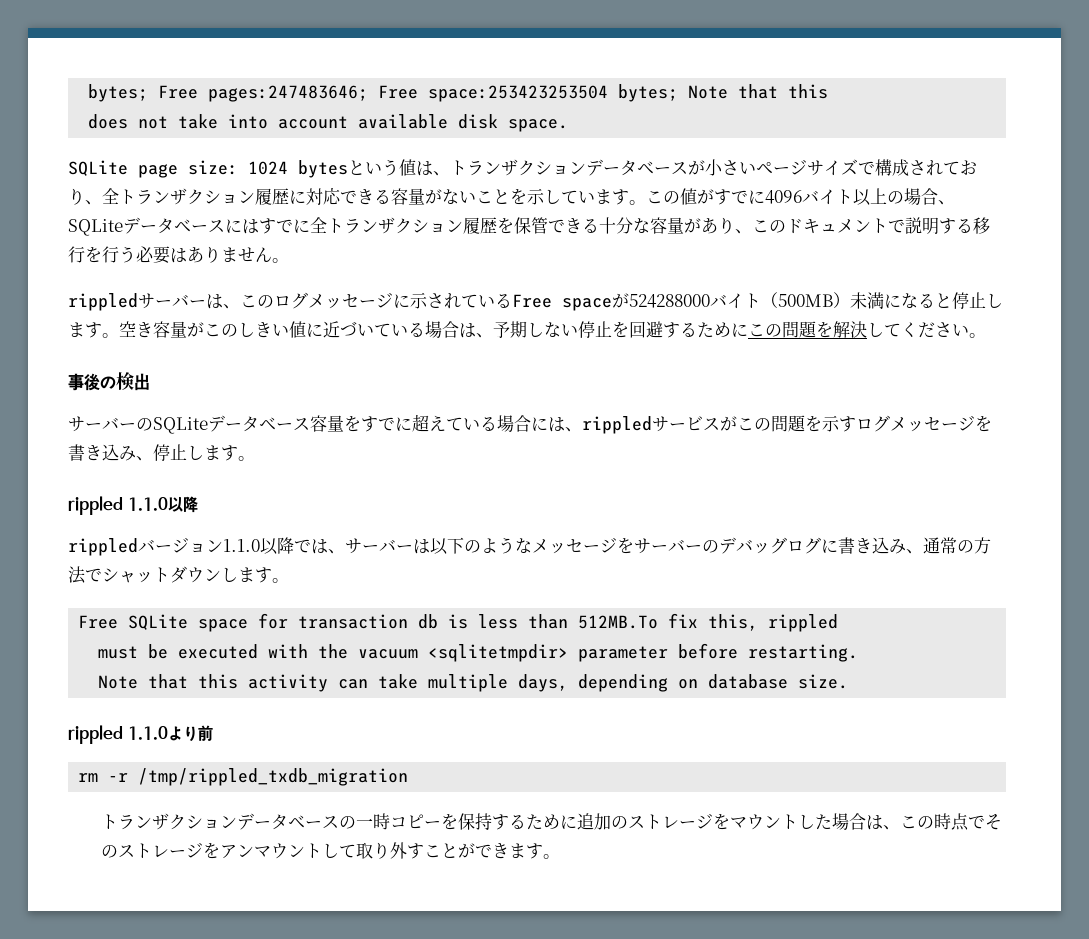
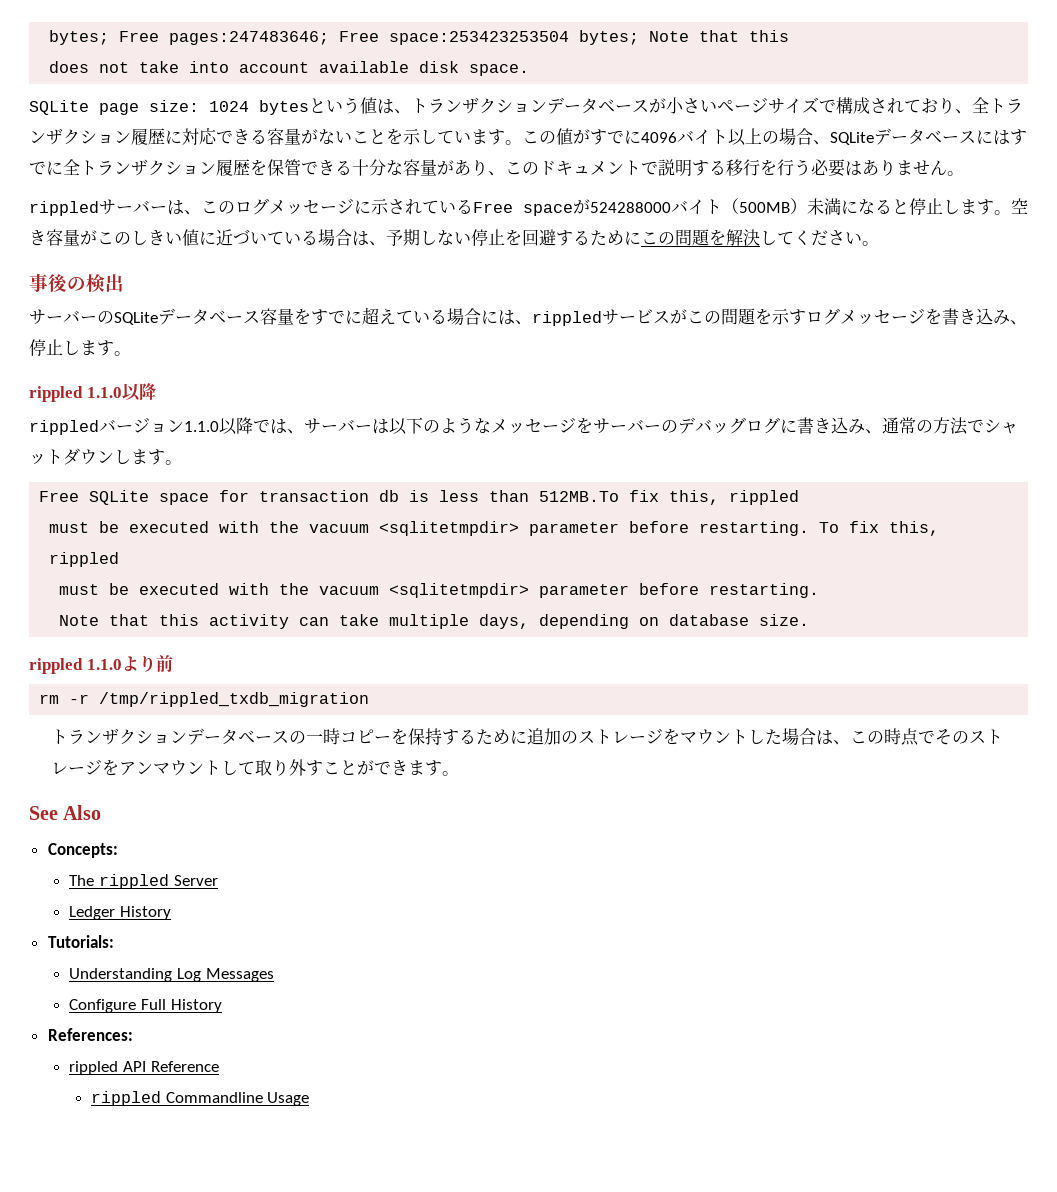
+ must be executed with the vacuum <sqlitetmpdir> parameter before restarting. To fix this, rippled
+ See Also
+ Concepts:
+ The rippled Server
+ Ledger History
+ Tutorials:
+ Understanding Log Messages
+ Configure Full History
+ References:
+ rippled API Reference
+ rippled Commandline Usage

